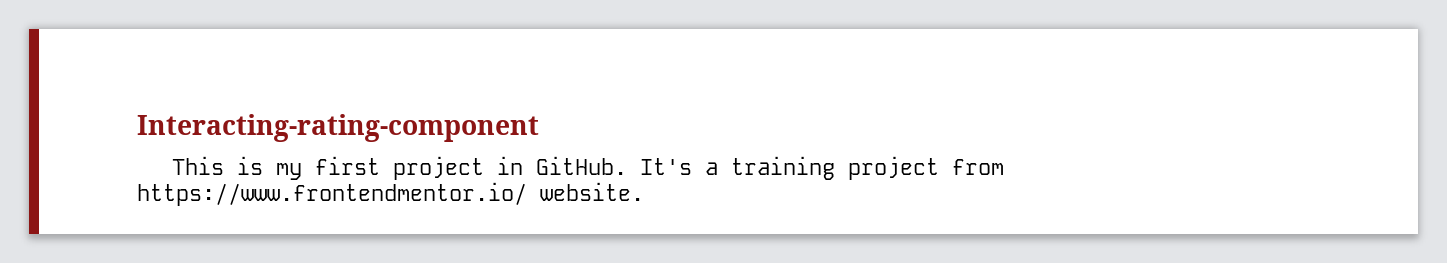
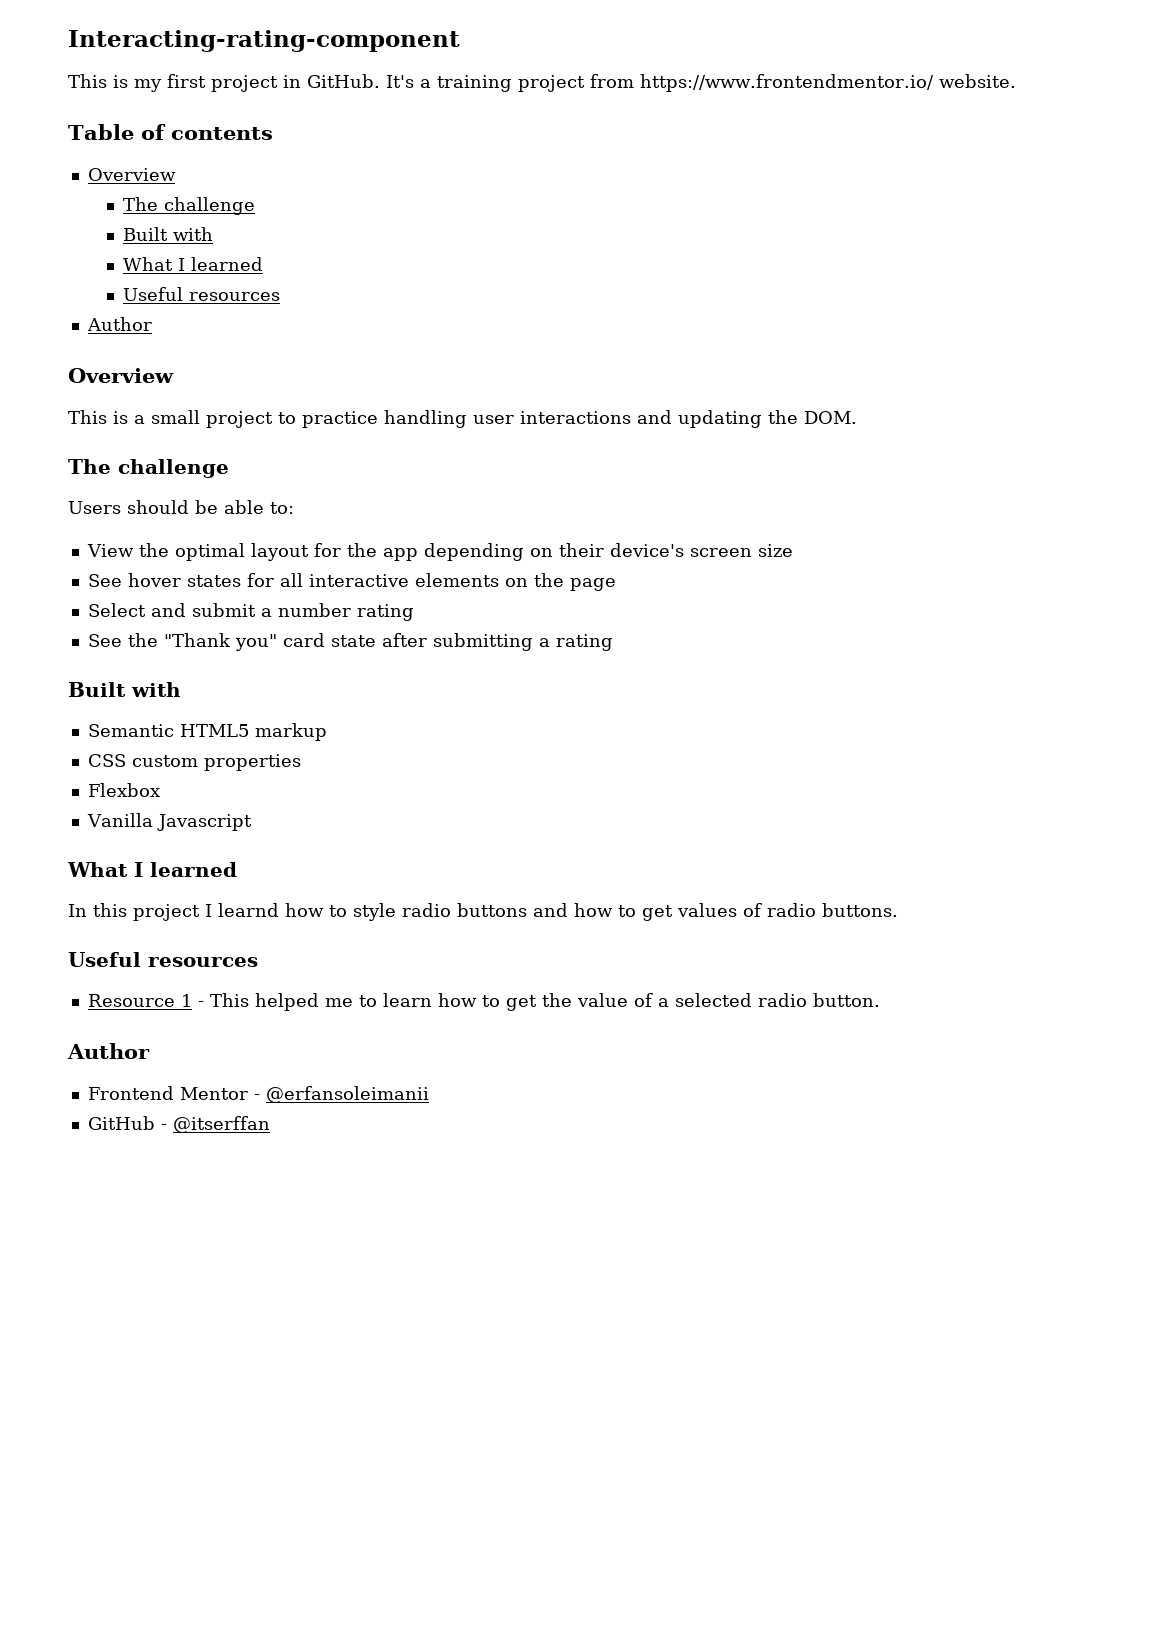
+ Table of contents
+ Overview
+ The challenge
+ Built with
+ What I learned
+ Useful resources
+ Author
+ Overview
+ This is a small project to practice handling user interactions and updating the DOM.
+ The challenge
+ Users should be able to:
+ View the optimal layout for the app depending on their device's screen size
+ See hover states for all interactive elements on the page
+ Select and submit a number rating
+ See the "Thank you" card state after submitting a rating
+ Built with
+ Semantic HTML5 markup
+ CSS custom properties
+ Flexbox
+ Vanilla Javascript
+ What I learned
+ In this project I learnd how to style radio buttons and how to get values of radio buttons.
+ Useful resources
+ Resource 1 - This helped me to learn how to get the value of a selected radio button.
+ Author
+ Frontend Mentor - @erfansoleimanii
+ GitHub - @itserffan

